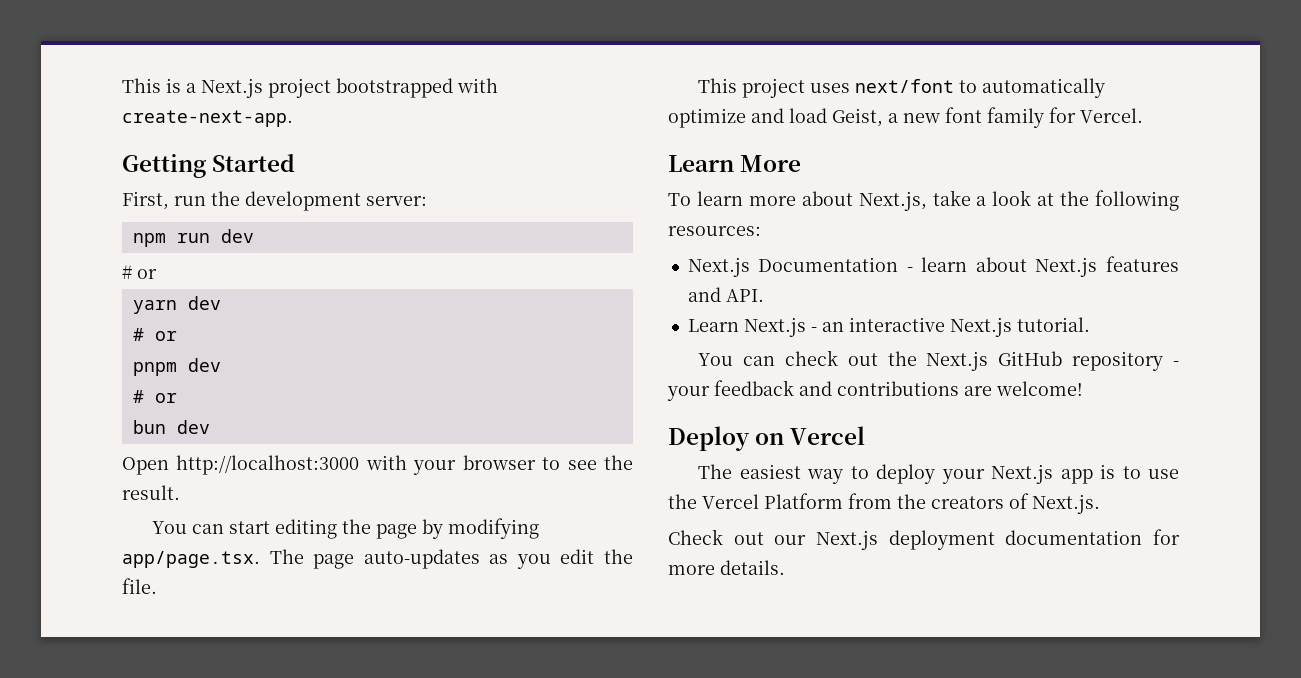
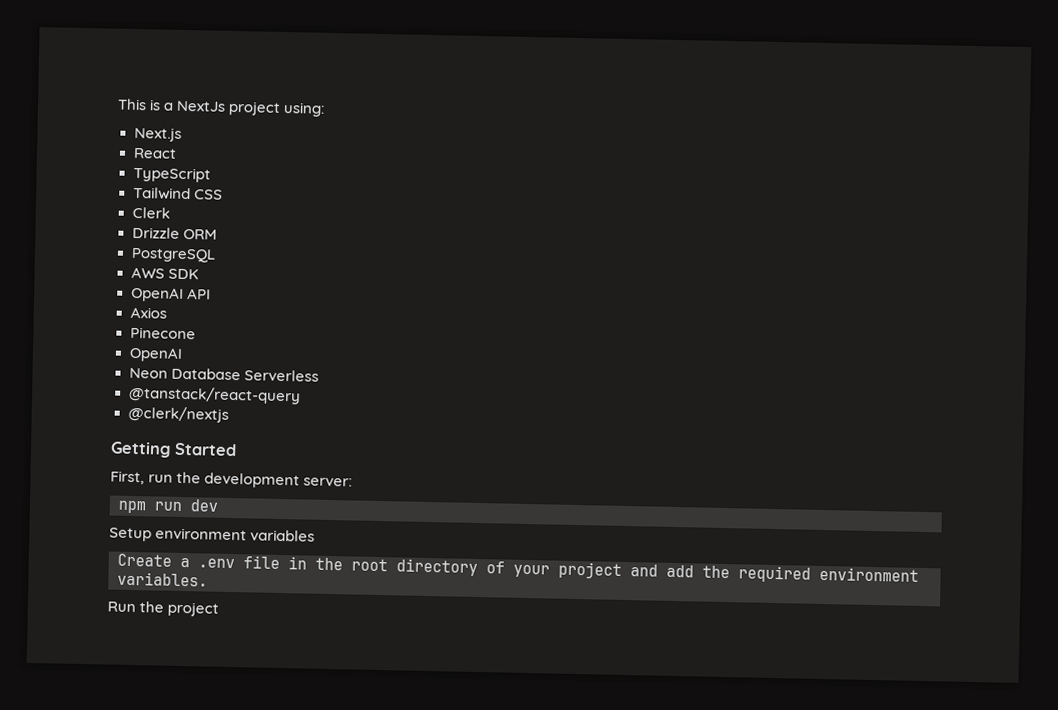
- This is a Next.js project bootstrapped with create-next-app.
+ This is a NextJs project using:
+ Next.js
+ React
+ TypeScript
+ Tailwind CSS
+ Clerk
+ Drizzle ORM
+ PostgreSQL
+ AWS SDK
+ OpenAI API
+ Axios
+ Pinecone
+ OpenAI
+ Neon Database Serverless
+ @tanstack/react-query
+ @clerk/nextjs
  npm run dev
- # or
- yarn dev
- # or
- pnpm dev
- # or
- bun dev
- Open http://localhost:3000 with your browser to see the result.
- You can start editing the page by modifying app/page.tsx. The page auto-updates as you edit the file.
- This project uses next/font to automatically optimize and load Geist, a new font family for Vercel.
- Learn More
- To learn more about Next.js, take a look at the following resources:
- Next.js Documentation - learn about Next.js features and API.
- Learn Next.js - an interactive Next.js tutorial.
- You can check out the Next.js GitHub repository - your feedback and contributions are welcome!
- Deploy on Vercel
- The easiest way to deploy your Next.js app is to use the Vercel Platform from the creators of Next.js.
- Check out our Next.js deployment documentation for more details.
+ Setup environment variables
+ Create a .env file in the root directory of your project and add the required environment variables.
+ Run the project

